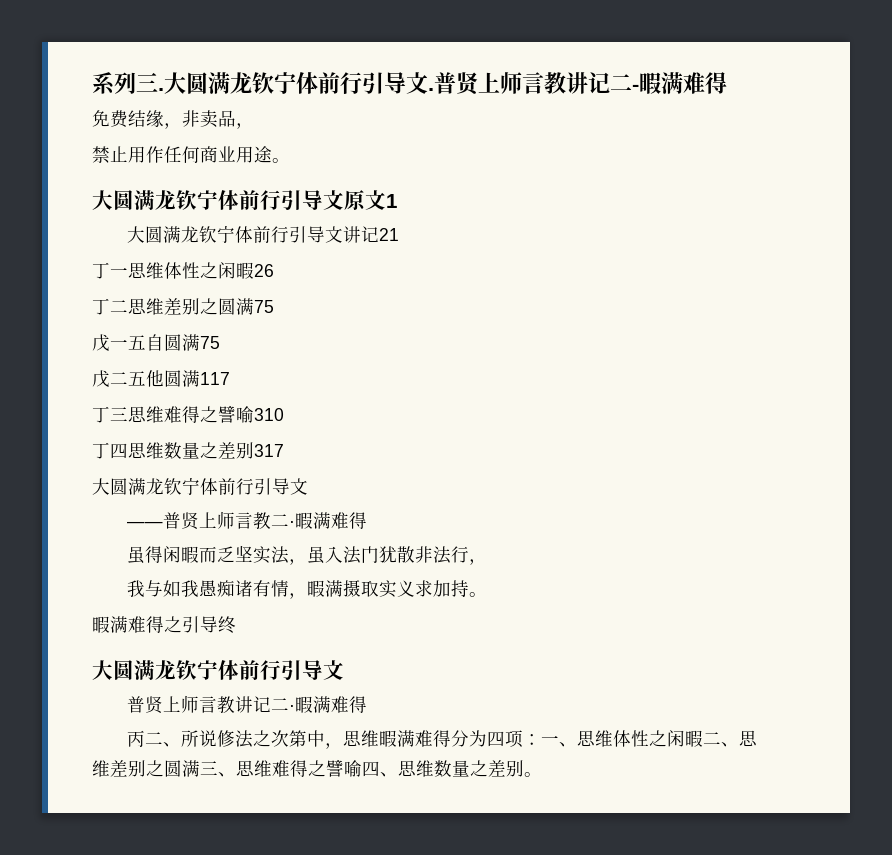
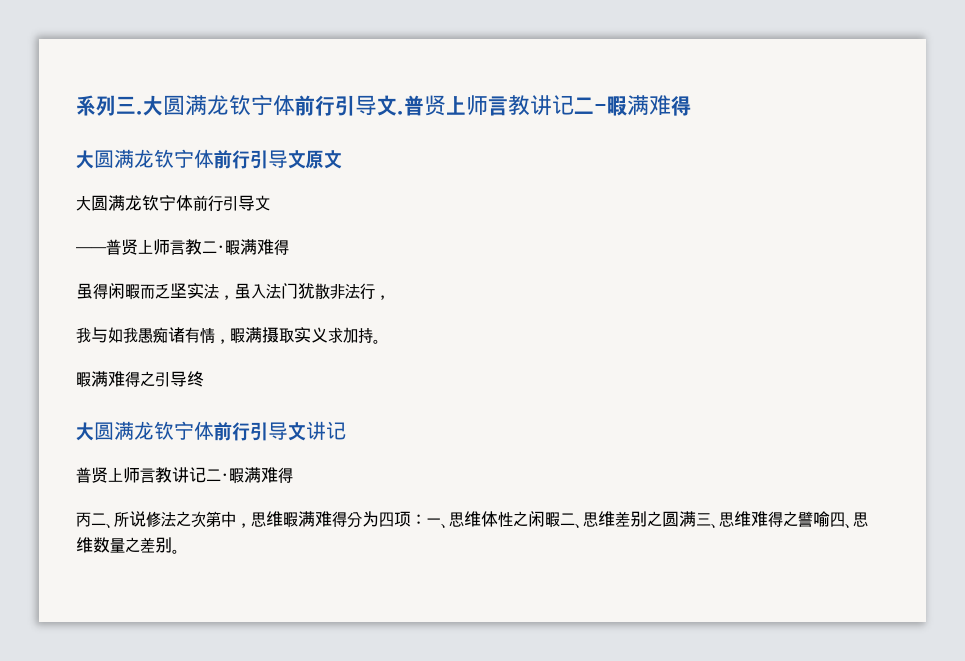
- 免费结缘，非卖品，
- 禁止用作任何商业用途。
- 大圆满龙钦宁体前行引导文原文1
- 大圆满龙钦宁体前行引导文讲记21
- 丁一思维体性之闲暇26
- 丁二思维差别之圆满75
- 戊一五自圆满75
- 戊二五他圆满117
- 丁三思维难得之譬喻310
- 丁四思维数量之差别317
+ 大圆满龙钦宁体前行引导文原文
  暇满难得之引导终
- 大圆满龙钦宁体前行引导文
+ 大圆满龙钦宁体前行引导文讲记

